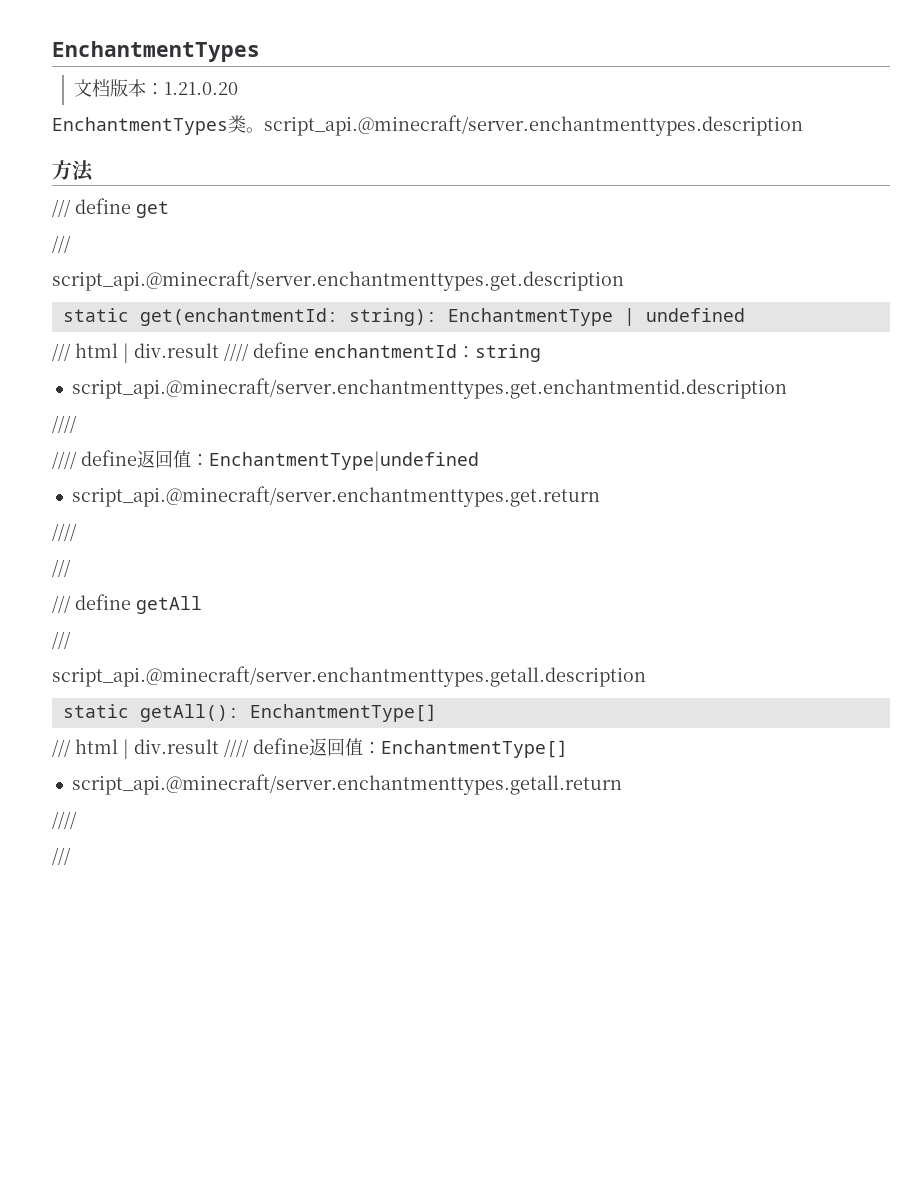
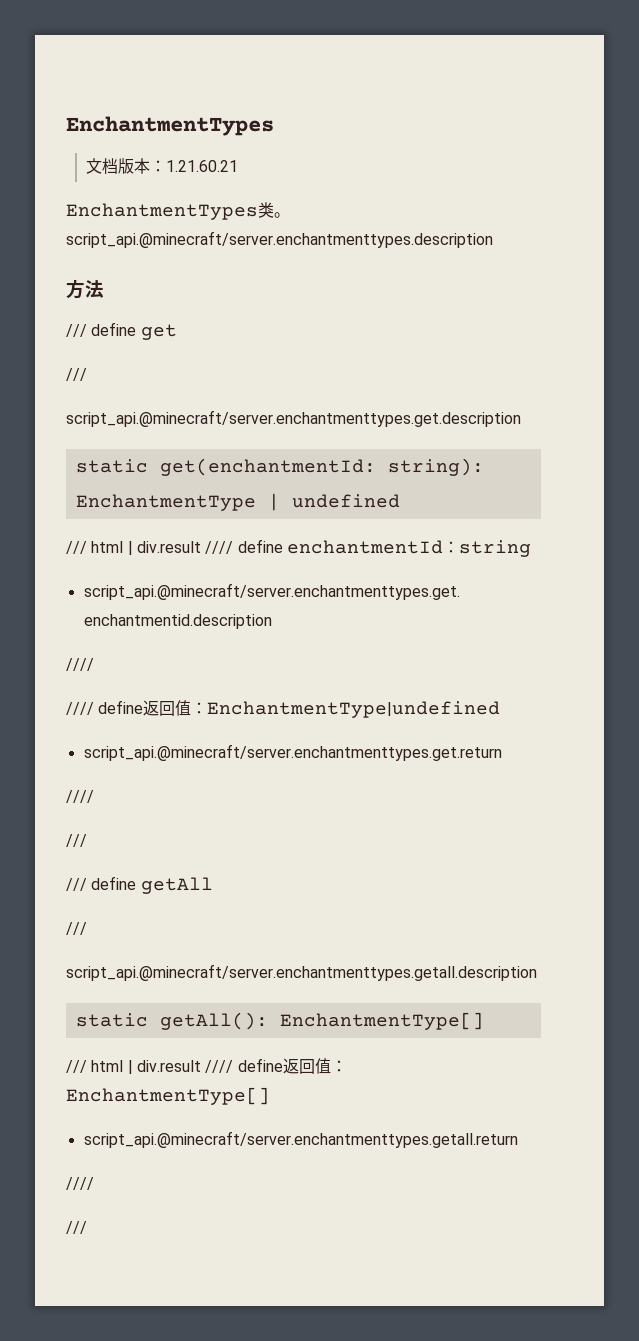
- 文档版本：1.21.0.20
+ 文档版本：1.21.60.21

